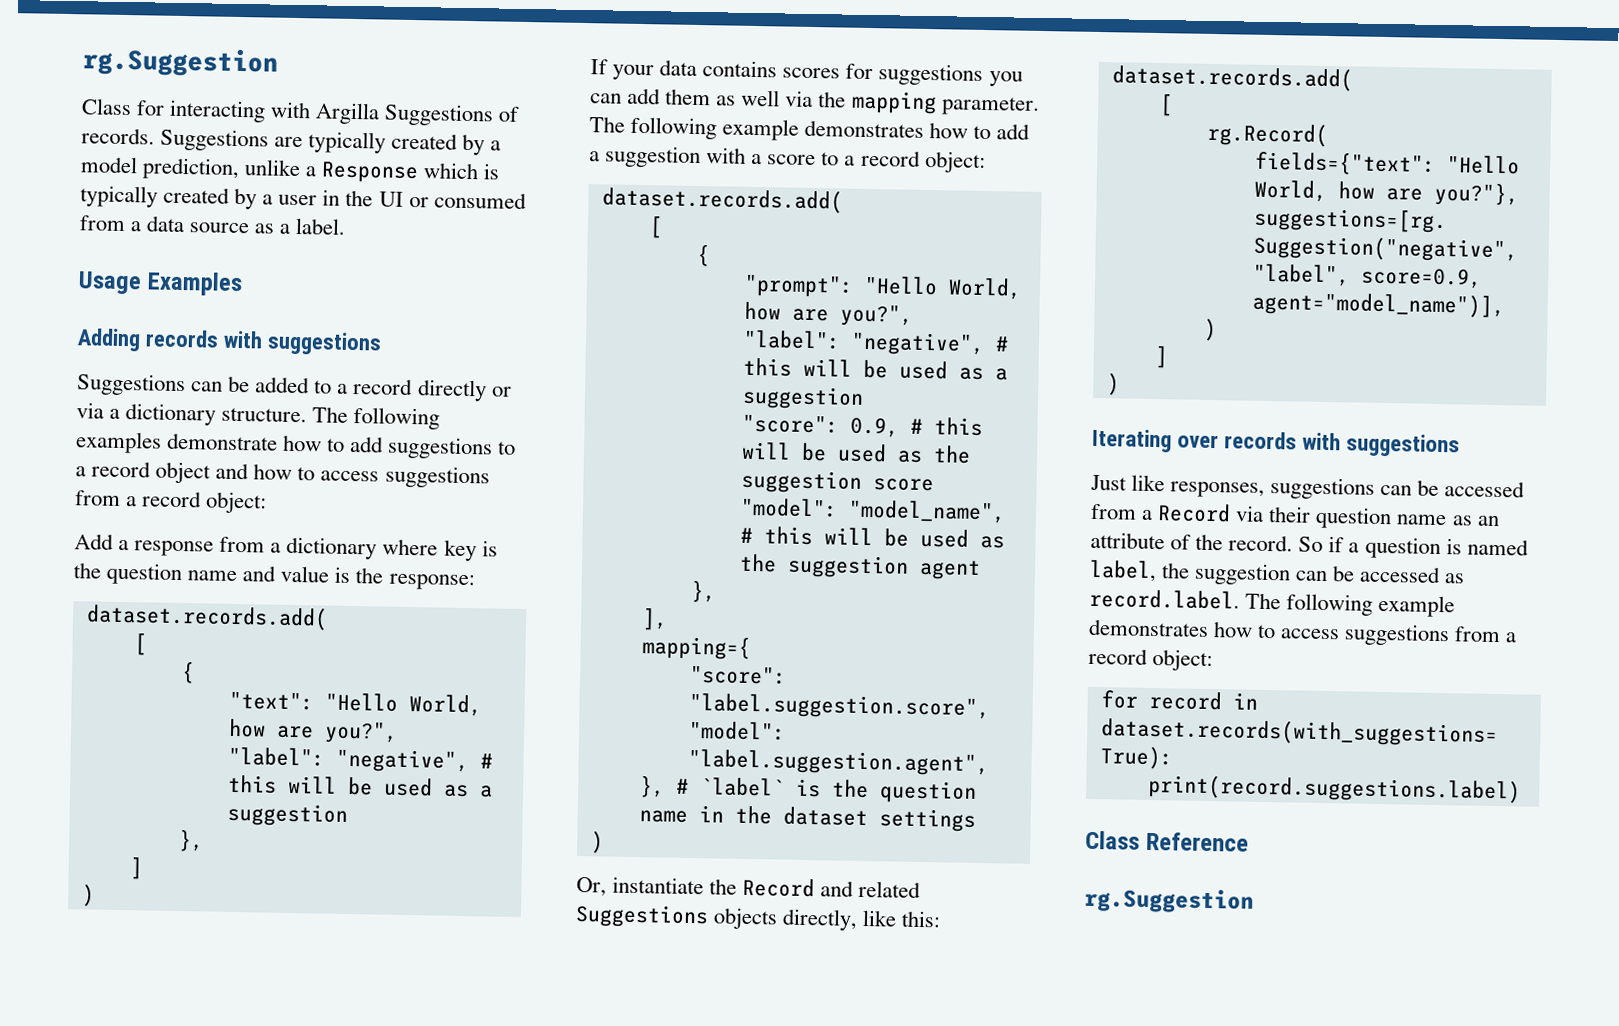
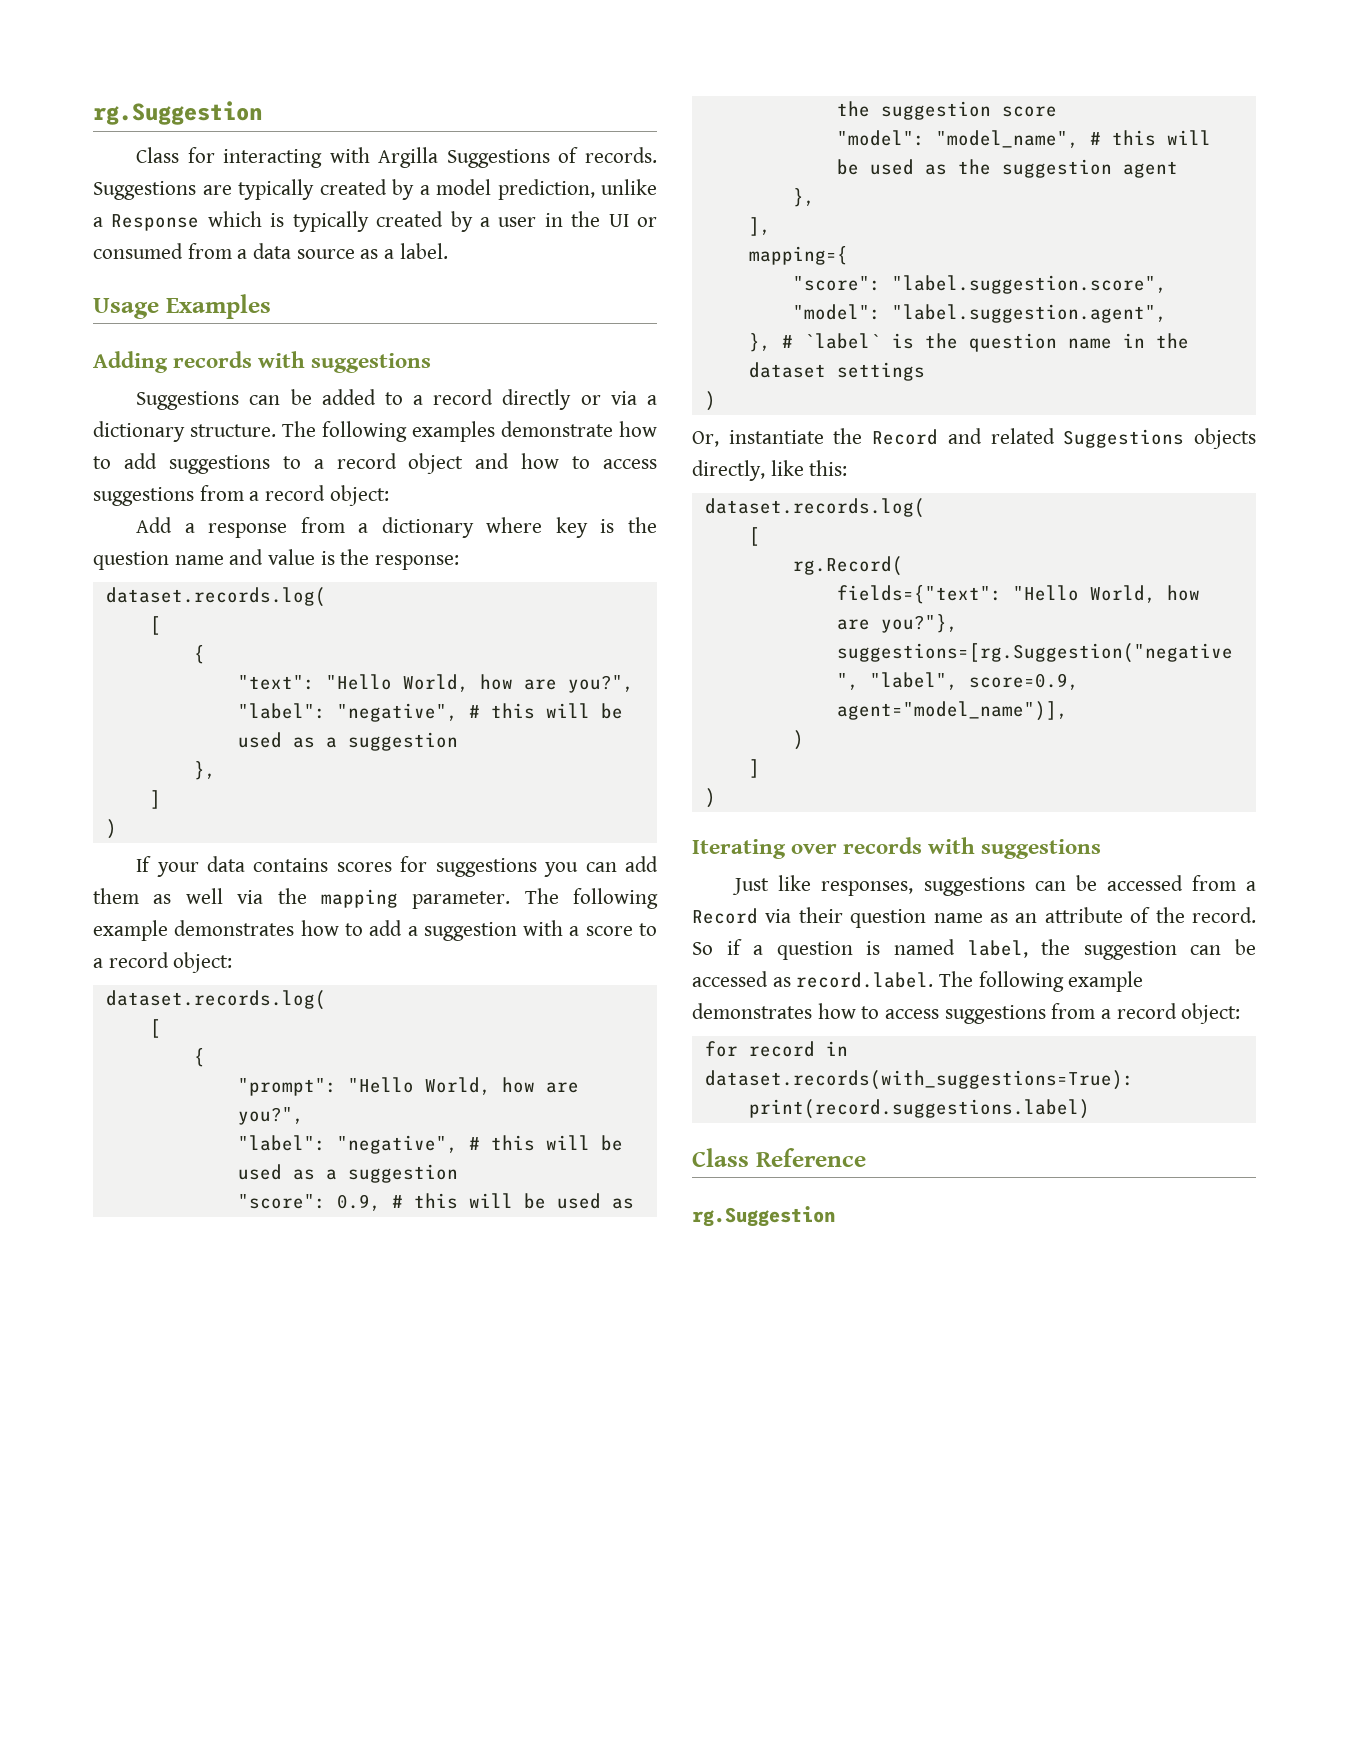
  Add a response from a dictionary where key is the question name and value is the response:
- dataset.records.add(
+ dataset.records.log(
  The following example demonstrates how to add a suggestion with a score to a record object:
- dataset.records.add(
+ dataset.records.log(
  Or, instantiate the Record and related Suggestions objects directly, like this:
- dataset.records.add(
+ dataset.records.log(

